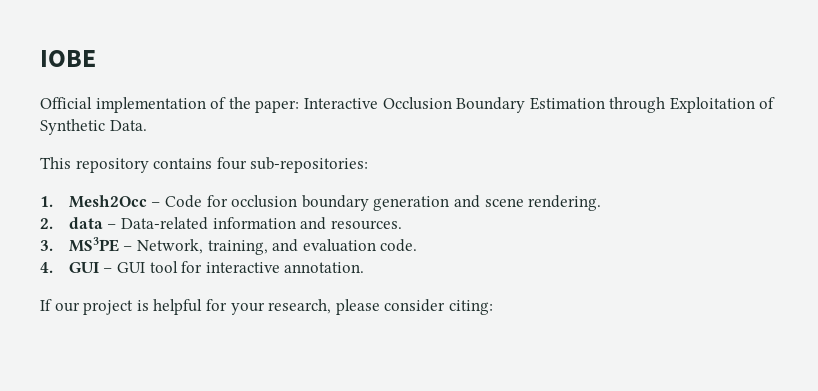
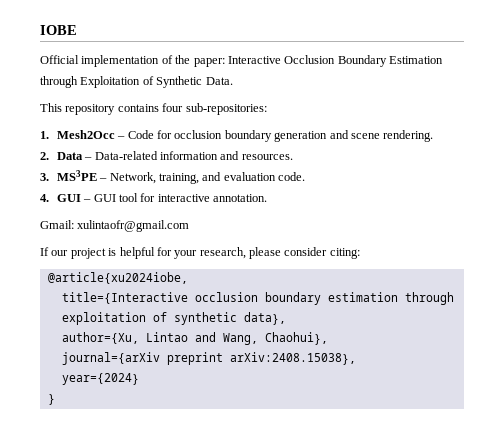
- 2. data – Data-related information and resources.
+ 2. Data – Data-related information and resources.
+ Gmail: xulintaofr@gmail.com
+ @article{xu2024iobe,
+ title={Interactive occlusion boundary estimation through exploitation of synthetic data},
+ author={Xu, Lintao and Wang, Chaohui},
+ journal={arXiv preprint arXiv:2408.15038},
+ year={2024}
+ }

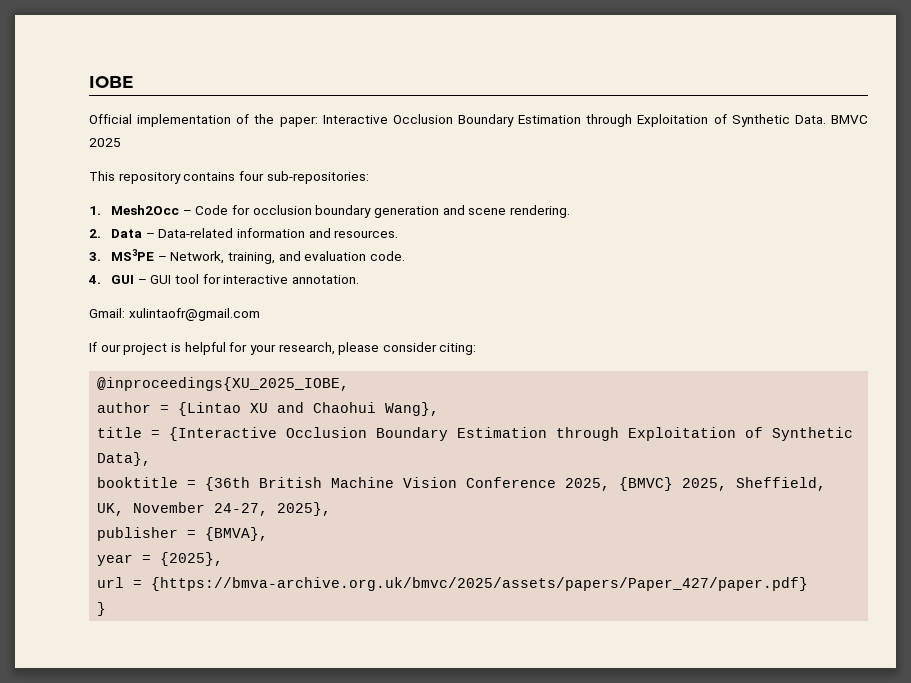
+ BMVC 2025
- @article{xu2024iobe,
- title={Interactive occlusion boundary estimation through exploitation of synthetic data},
- author={Xu, Lintao and Wang, Chaohui},
- journal={arXiv preprint arXiv:2408.15038},
- year={2024}
+ @inproceedings{XU_2025_IOBE,
+ author = {Lintao XU and Chaohui Wang},
+ title = {Interactive Occlusion Boundary Estimation through Exploitation of Synthetic Data},
+ booktitle = {36th British Machine Vision Conference 2025, {BMVC} 2025, Sheffield, UK, November 24-27, 2025},
+ publisher = {BMVA},
+ year = {2025},
+ url = {https://bmva-archive.org.uk/bmvc/2025/assets/papers/Paper_427/paper.pdf}

